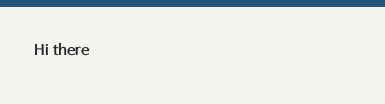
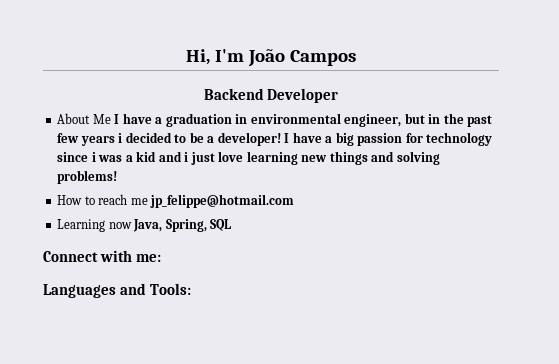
- Hi there
+ Hi, I'm João Campos
+ Backend Developer
+ About Me I have a graduation in environmental engineer, but in the past few years i decided to be a developer! I have a big passion for technology since i was a kid and i just love learning new things and solving problems!
+ How to reach me jp_felippe@hotmail.com
+ Learning now Java, Spring, SQL
+ Connect with me:
+ Languages and Tools:

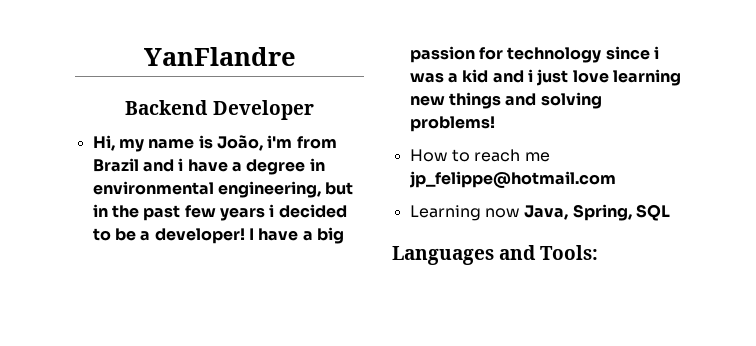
- Hi, I'm João Campos
+ YanFlandre
  Backend Developer
- About Me I have a graduation in environmental engineer, but in the past few years i decided to be a developer!
+ Hi, my name is João, i'm from Brazil and i have a degree in environmental engineering, but in the past few years i decided to be a developer!
- Connect with me:

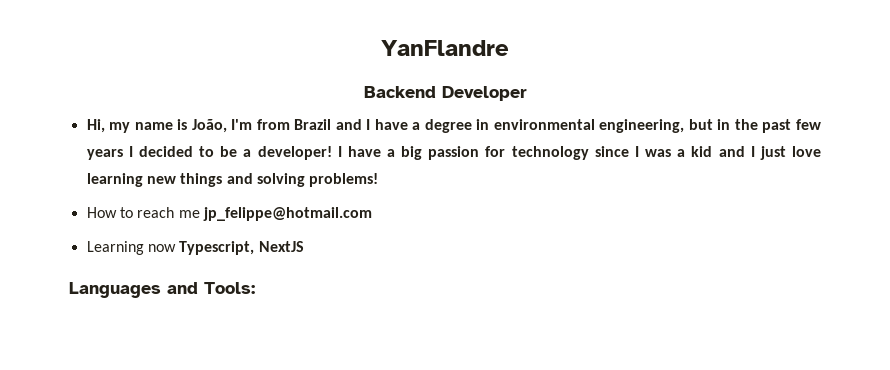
- Hi, my name is João, i'm from Brazil and i have a degree in environmental engineering, but in the past few years i decided to be a developer!
+ Hi, my name is João, I'm from Brazil and I have a degree in environmental engineering, but in the past few years I decided to be a developer!
- I have a big passion for technology since i was a kid and i just love learning new things and solving problems!
+ I have a big passion for technology since I was a kid and I just love learning new things and solving problems!
- Learning now Java, Spring, SQL
+ Learning now Typescript, NextJS

